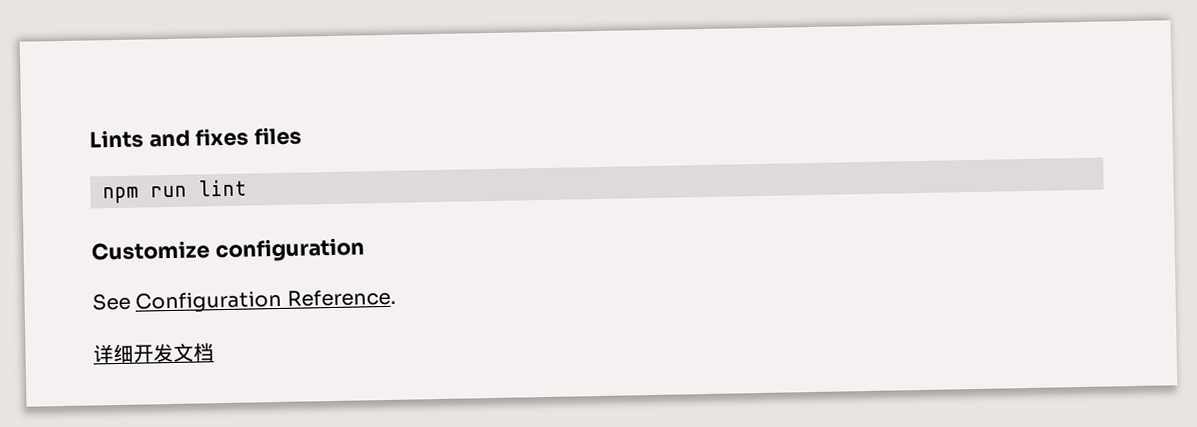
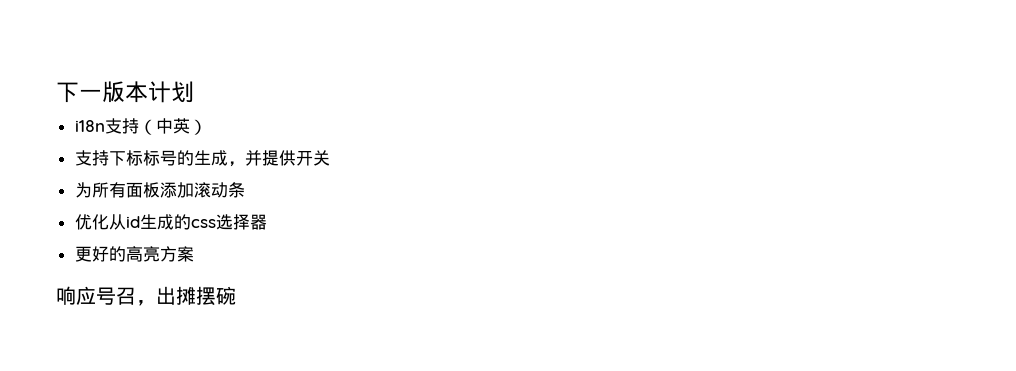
- Lints and fixes files
- npm run lint
- Customize configuration
- See Configuration Reference.
- 详细开发文档
+ 下一版本计划
+ i18n支持（中英）
+ 支持下标标号的生成，并提供开关
+ 为所有面板添加滚动条
+ 优化从id生成的css选择器
+ 更好的高亮方案
+ 响应号召，出摊摆碗

